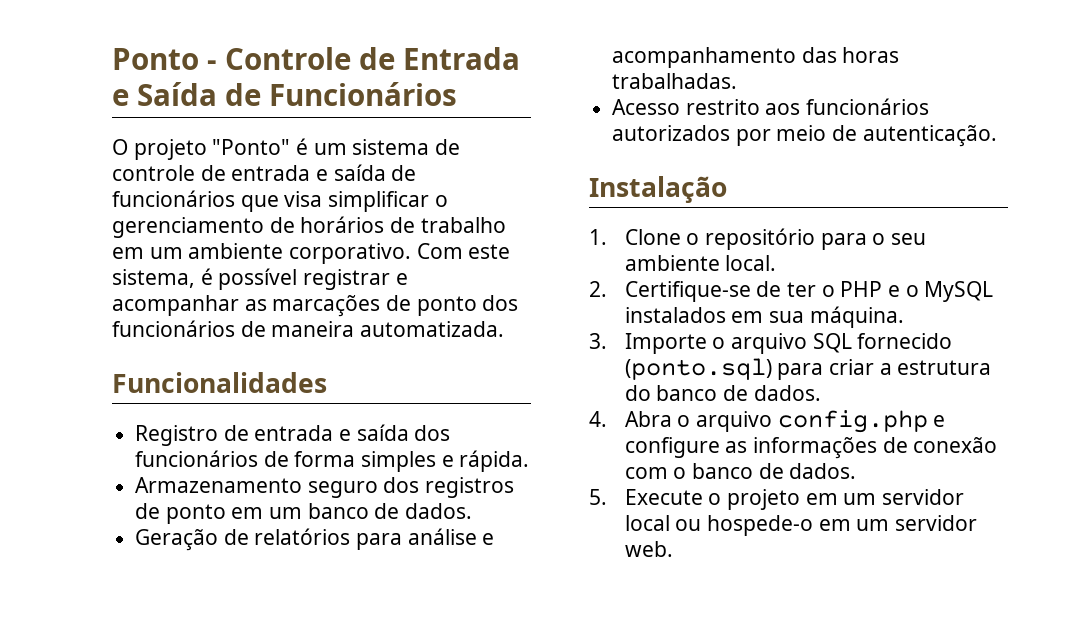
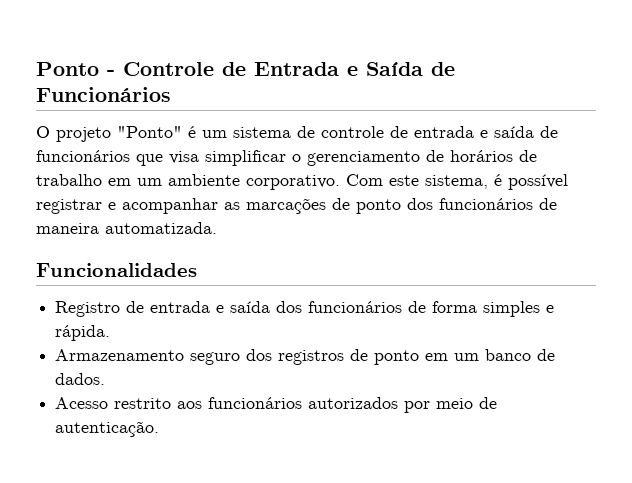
- Geração de relatórios para análise e acompanhamento das horas trabalhadas.
- Instalação
- 1. Clone o repositório para o seu ambiente local.
- 2. Certifique-se de ter o PHP e o MySQL instalados em sua máquina.
- 3. Importe o arquivo SQL fornecido (ponto.sql) para criar a estrutura do banco de dados.
- 4. Abra o arquivo config.php e configure as informações de conexão com o banco de dados.
- 5. Execute o projeto em um servidor local ou hospede-o em um servidor web.

